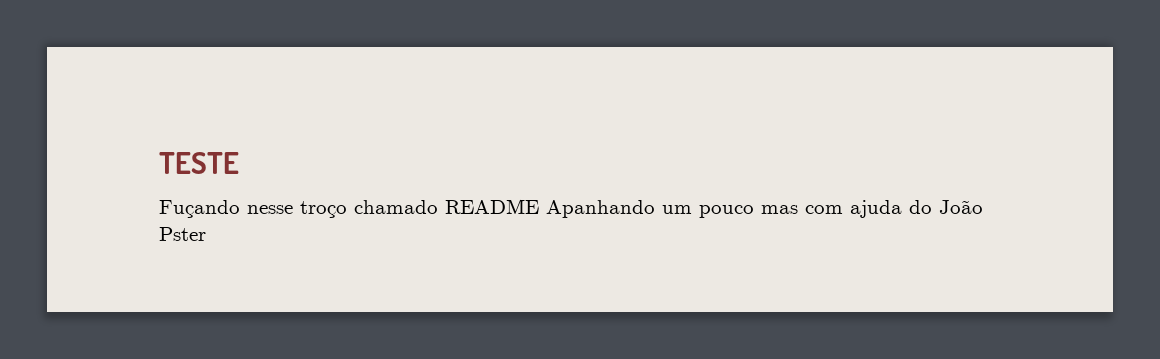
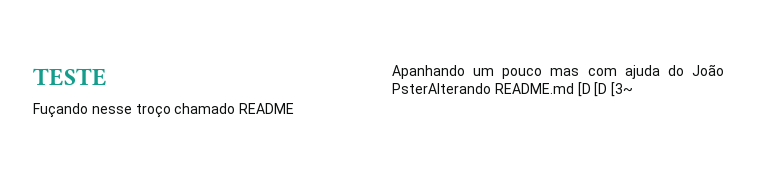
- Fuçando nesse troço chamado README Apanhando um pouco mas com ajuda do João Pster
+ Fuçando nesse troço chamado README Apanhando um pouco mas com ajuda do João PsterAlterando README.md [D [D [3~

